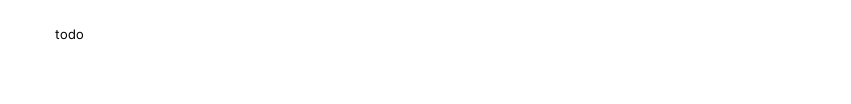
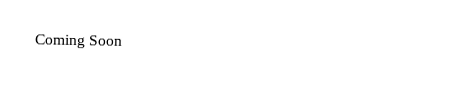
- todo
+ Coming Soon

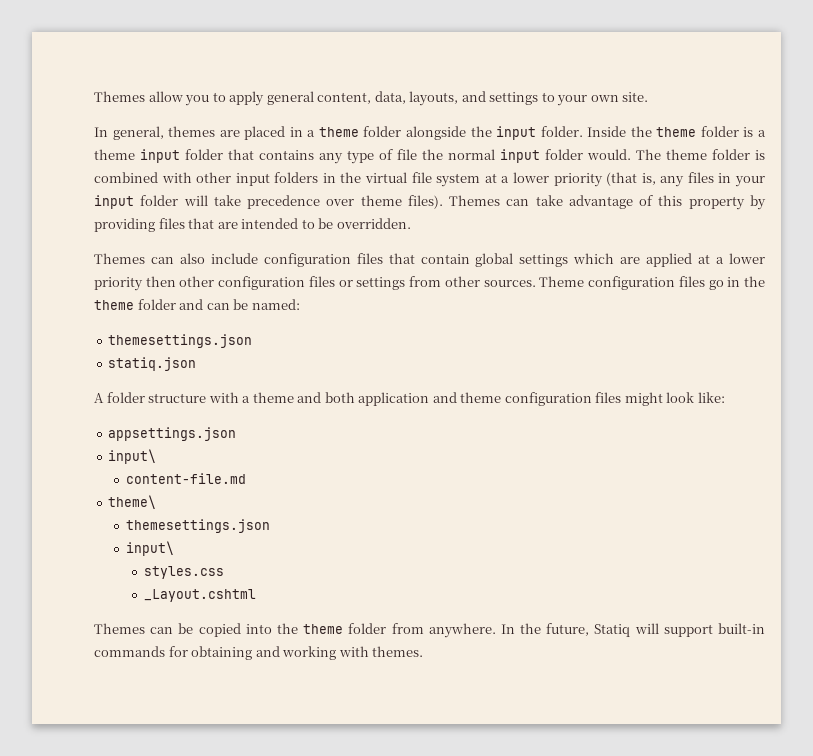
- Coming Soon
+ Themes allow you to apply general content, data, layouts, and settings to your own site.
+ In general, themes are placed in a theme folder alongside the input folder. Inside the theme folder is a theme input folder that contains any type of file the normal input folder would. The theme folder is combined with other input folders in the virtual file system at a lower priority (that is, any files in your input folder will take precedence over theme files). Themes can take advantage of this property by providing files that are intended to be overridden.
+ Themes can also include configuration files that contain global settings which are applied at a lower priority then other configuration files or settings from other sources. Theme configuration files go in the theme folder and can be named:
+ themesettings.json
+ statiq.json
+ A folder structure with a theme and both application and theme configuration files might look like:
+ appsettings.json
+ input\
+ content-file.md
+ theme\
+ themesettings.json
+ input\
+ styles.css
+ _Layout.cshtml
+ Themes can be copied into the theme folder from anywhere. In the future, Statiq will support built-in commands for obtaining and working with themes.

